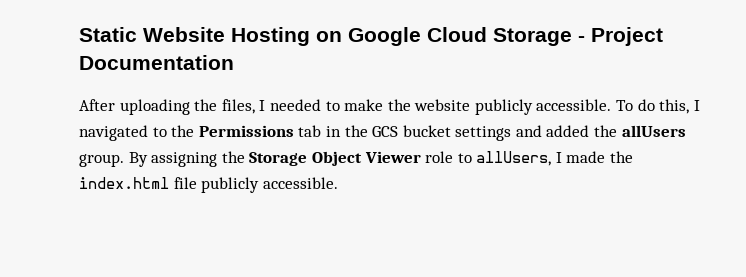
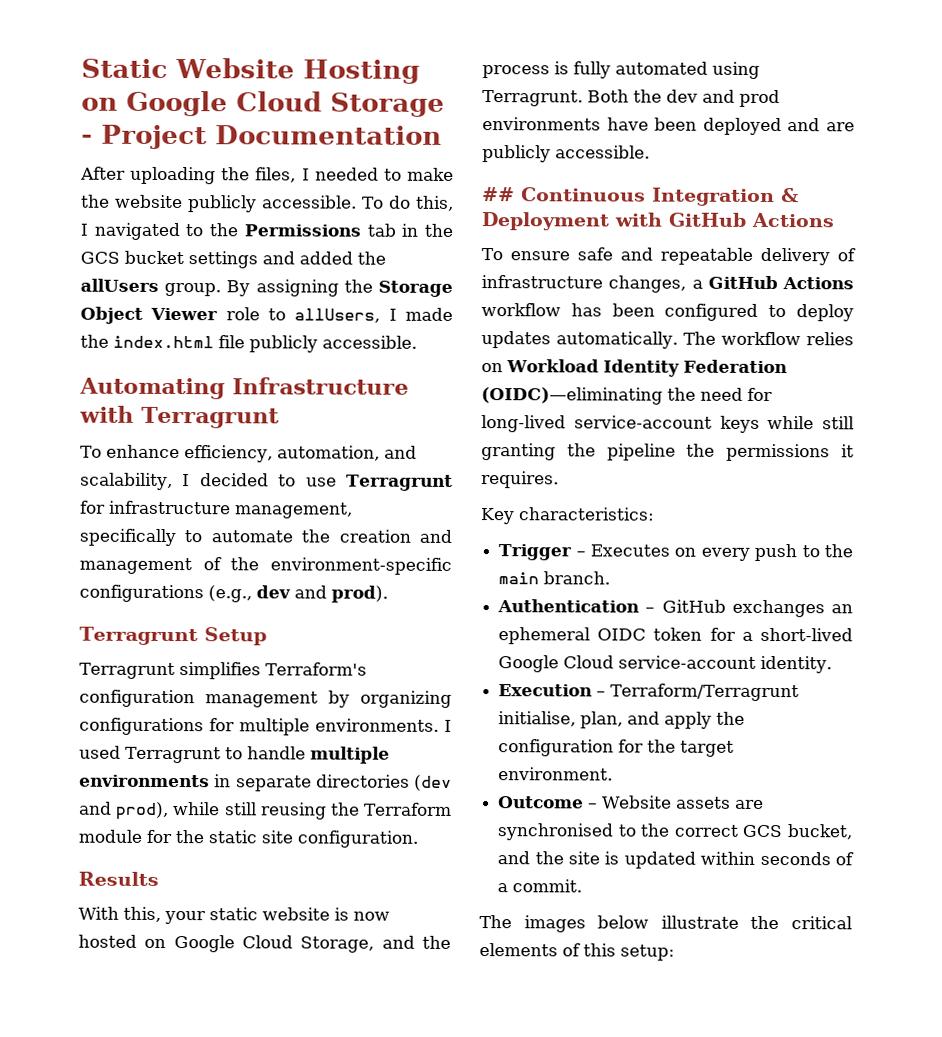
+ Automating Infrastructure with Terragrunt
+ To enhance efficiency, automation, and scalability, I decided to use Terragrunt for infrastructure management, specifically to automate the creation and management of the environment-specific configurations (e.g., dev and prod).
+ Terragrunt Setup
+ Terragrunt simplifies Terraform's configuration management by organizing configurations for multiple environments. I used Terragrunt to handle multiple environments in separate directories (dev and prod), while still reusing the Terraform module for the static site configuration.
+ Results
+ With this, your static website is now hosted on Google Cloud Storage, and the process is fully automated using Terragrunt. Both the dev and prod environments have been deployed and are publicly accessible.
+ ## Continuous Integration & Deployment with GitHub Actions
+ To ensure safe and repeatable delivery of infrastructure changes, a GitHub Actions workflow has been configured to deploy updates automatically. The workflow relies on Workload Identity Federation (OIDC)—eliminating the need for long‑lived service‑account keys while still granting the pipeline the permissions it requires.
+ Key characteristics:
+ Trigger – Executes on every push to the main branch.
+ Authentication – GitHub exchanges an ephemeral OIDC token for a short‑lived Google Cloud service‑account identity.
+ Execution – Terraform/Terragrunt initialise, plan, and apply the configuration for the target environment.
+ Outcome – Website assets are synchronised to the correct GCS bucket, and the site is updated within seconds of a commit.
+ The images below illustrate the critical elements of this setup:

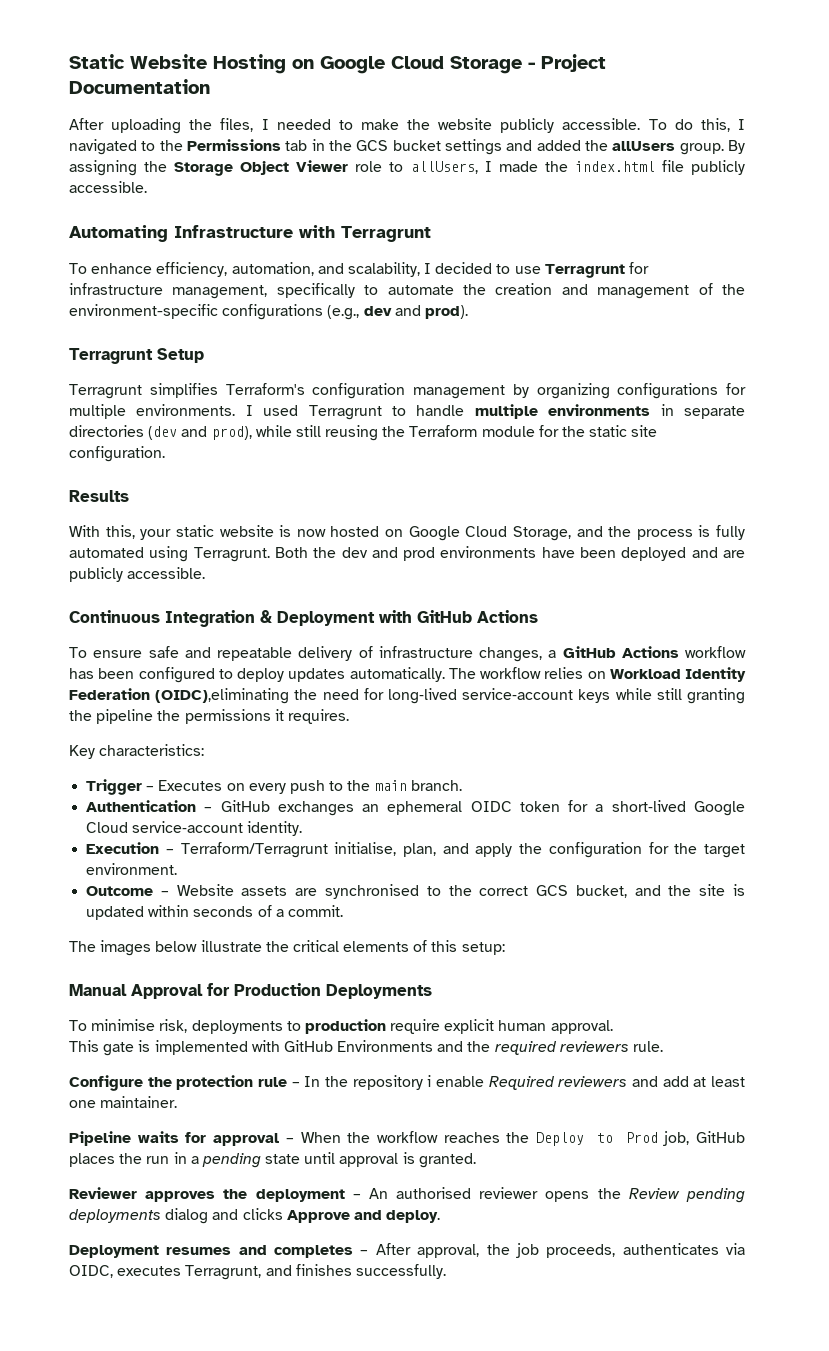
- ## Continuous Integration & Deployment with GitHub Actions
+ Continuous Integration & Deployment with GitHub Actions
- The workflow relies on Workload Identity Federation (OIDC)—eliminating the need for long‑lived service‑account keys while still granting the pipeline the permissions it requires.
+ The workflow relies on Workload Identity Federation (OIDC),eliminating the need for long‑lived service‑account keys while still granting the pipeline the permissions it requires.
+ Manual Approval for Production Deployments
+ To minimise risk, deployments to production require explicit human approval.
+ This gate is implemented with GitHub Environments and the required reviewers rule.
+ Configure the protection rule – In the repository i enable Required reviewers and add at least one maintainer.
+ Pipeline waits for approval – When the workflow reaches the Deploy to Prod job, GitHub places the run in a pending state until approval is granted.
+ Reviewer approves the deployment – An authorised reviewer opens the Review pending deployments dialog and clicks Approve and deploy.
+ Deployment resumes and completes – After approval, the job proceeds, authenticates via OIDC, executes Terragrunt, and finishes successfully.

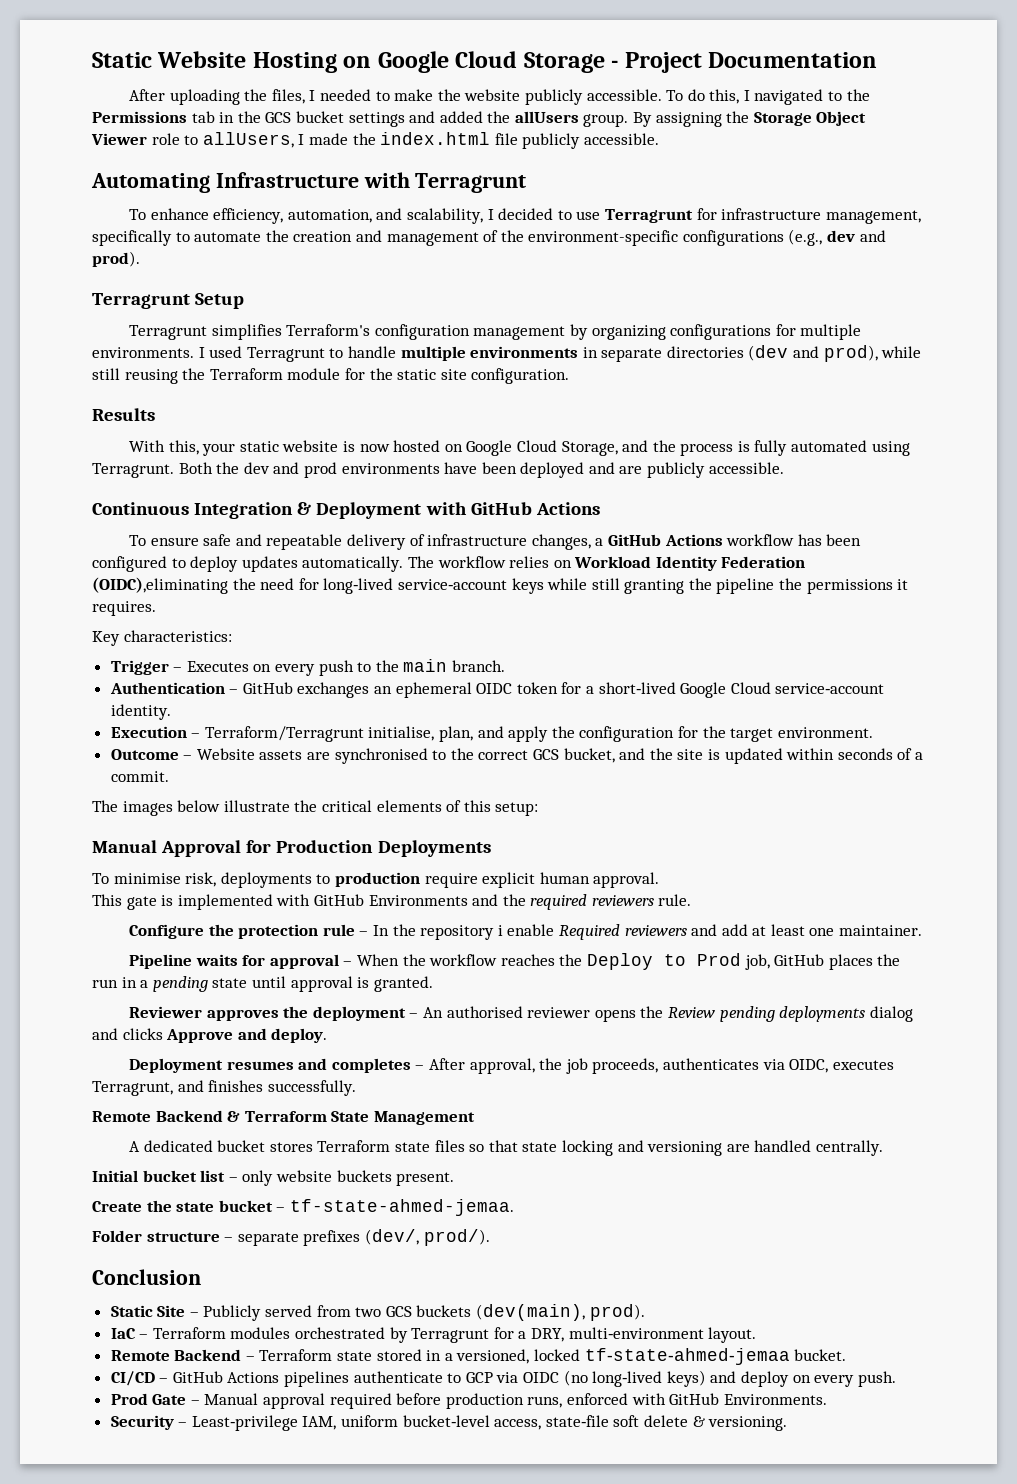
+ Remote Backend & Terraform State Management
+ A dedicated bucket stores Terraform state files so that state locking and versioning are handled centrally.
+ Initial bucket list – only website buckets present.
+ Create the state bucket – tf-state-ahmed-jemaa.
+ Folder structure – separate prefixes (dev/, prod/).
+ Conclusion
+ Static Site – Publicly served from two GCS buckets (dev(main), prod).
+ IaC – Terraform modules orchestrated by Terragrunt for a DRY, multi‑environment layout.
+ Remote Backend – Terraform state stored in a versioned, locked tf‑state‑ahmed‑jemaa bucket.
+ CI/CD – GitHub Actions pipelines authenticate to GCP via OIDC (no long‑lived keys) and deploy on every push.
+ Prod Gate – Manual approval required before production runs, enforced with GitHub Environments.
+ Security – Least‑privilege IAM, uniform bucket‑level access, state‑file soft delete & versioning.

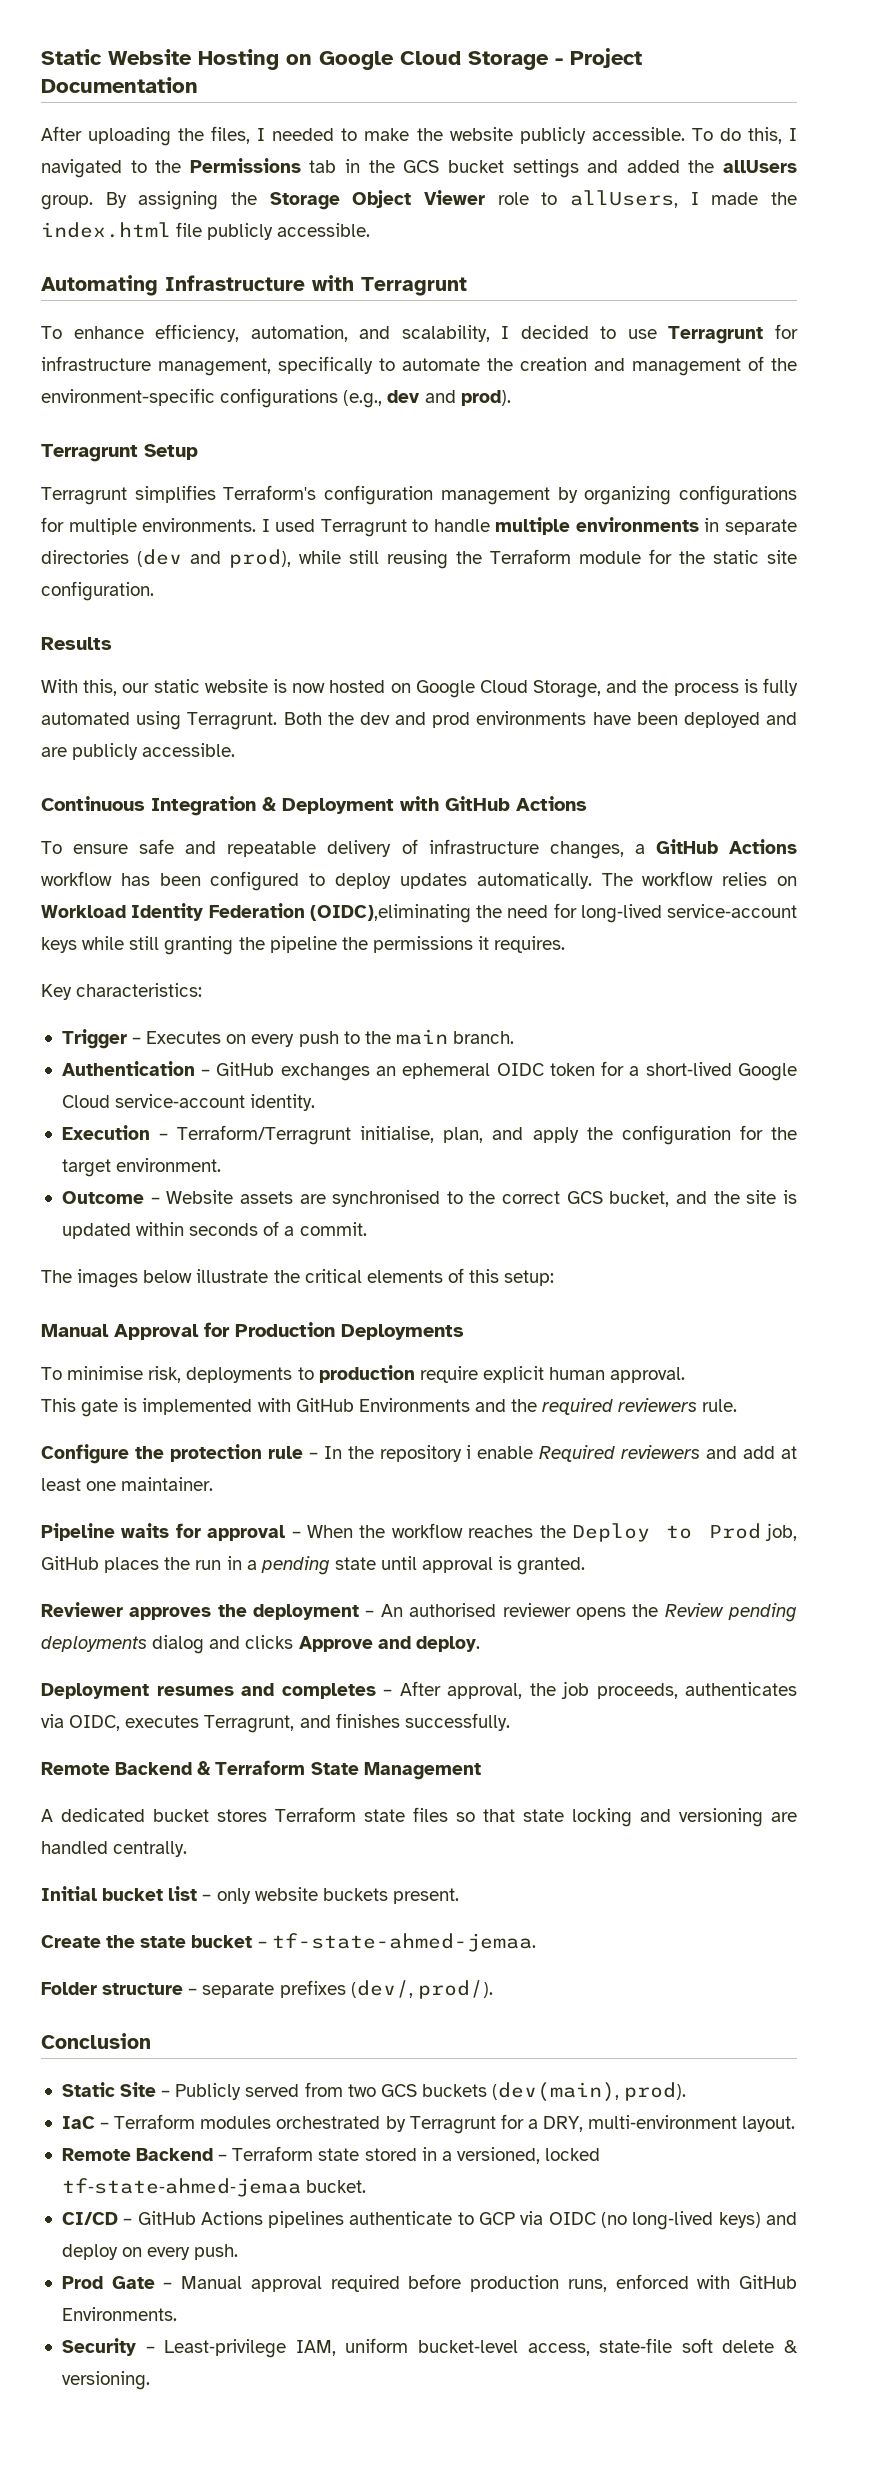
- With this, your static website is now hosted on Google Cloud Storage, and the process is fully automated using Terragrunt.
+ With this, our static website is now hosted on Google Cloud Storage, and the process is fully automated using Terragrunt.

